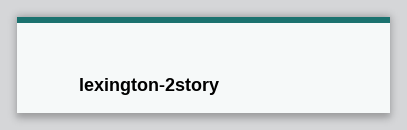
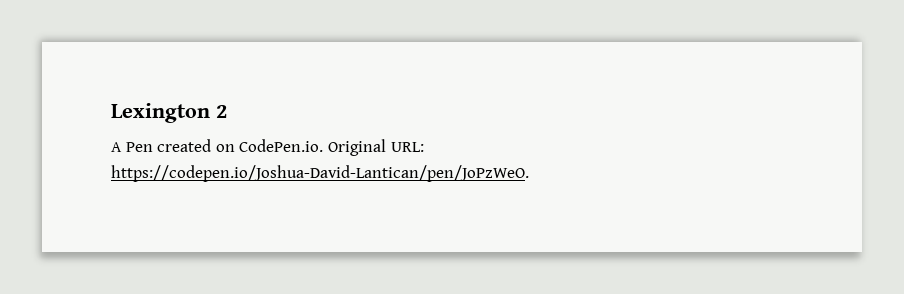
- lexington-2story
+ Lexington 2
+ A Pen created on CodePen.io. Original URL: https://codepen.io/Joshua-David-Lantican/pen/JoPzWeO.

